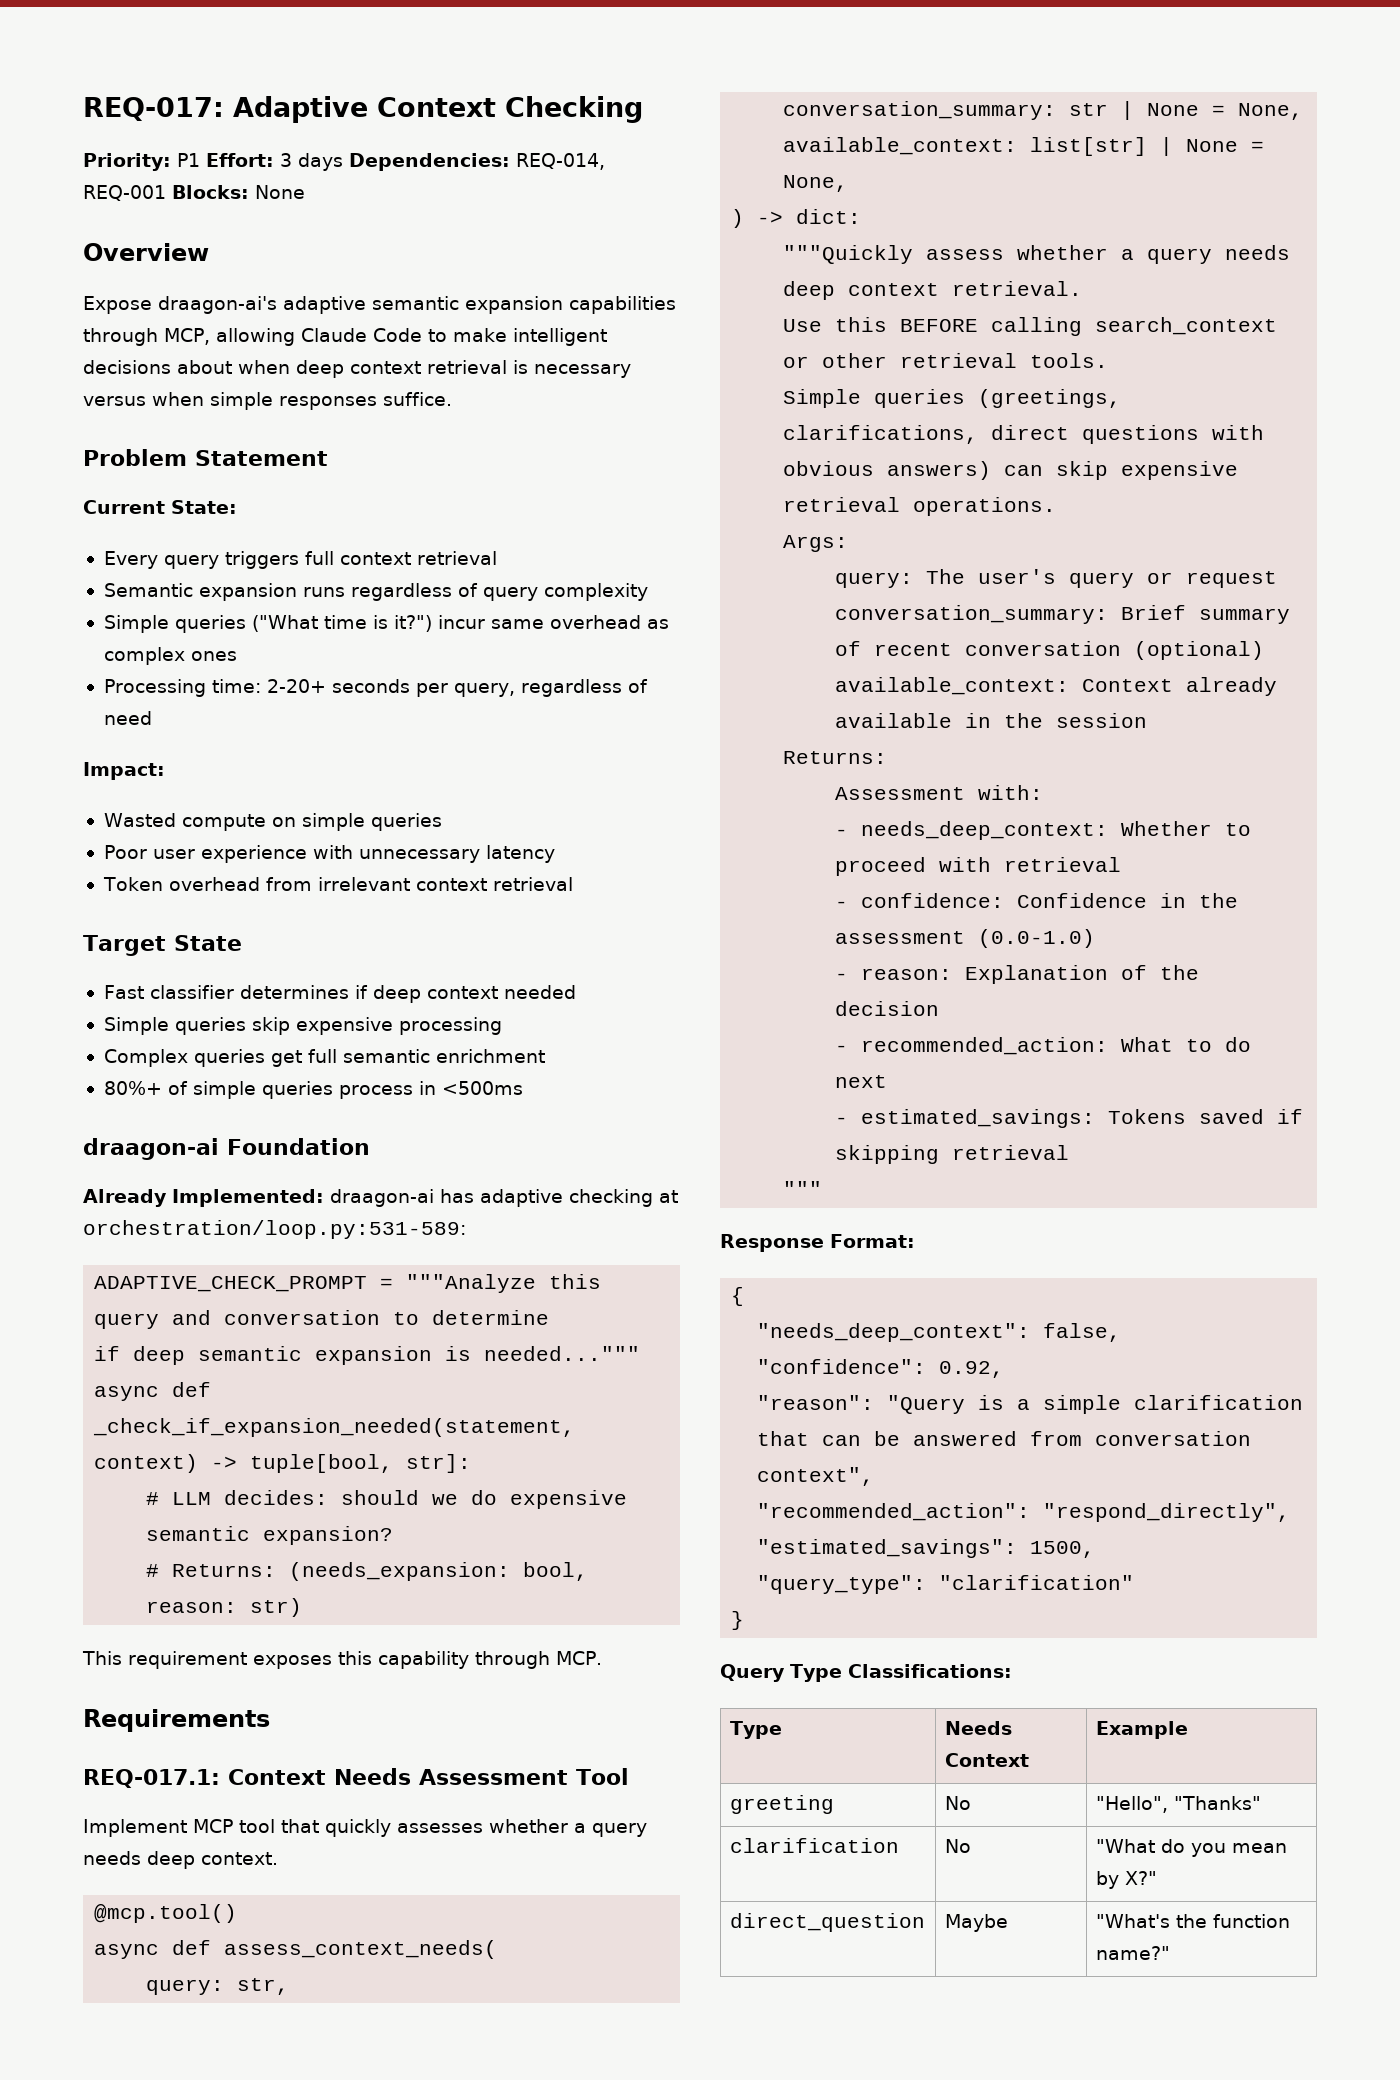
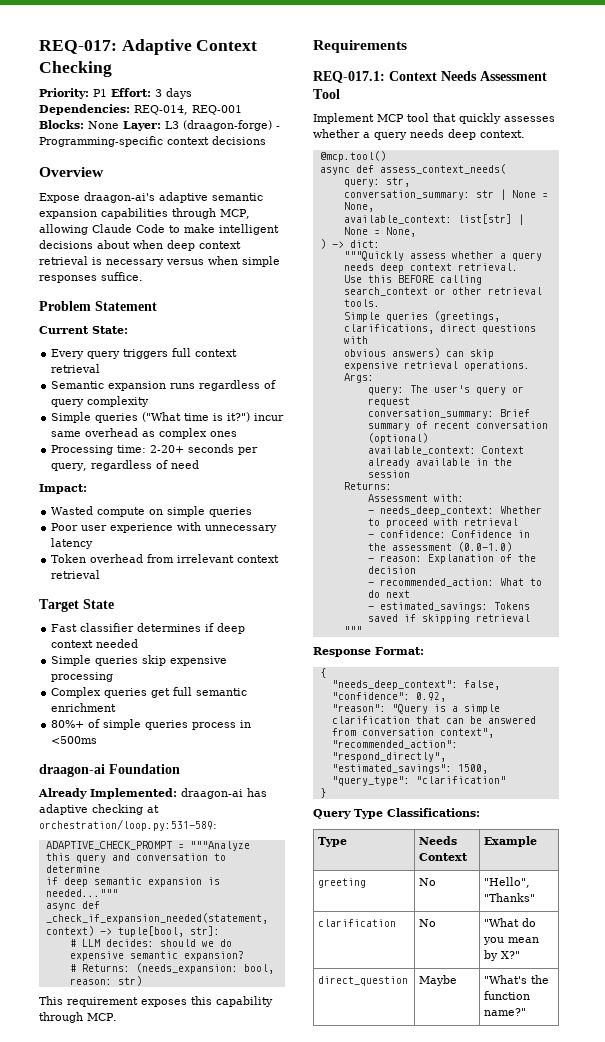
- Priority: P1 Effort: 3 days Dependencies: REQ-014, REQ-001 Blocks: None
+ Priority: P1 Effort: 3 days Dependencies: REQ-014, REQ-001 Blocks: None Layer: L3 (draagon-forge) - Programming-specific context decisions

